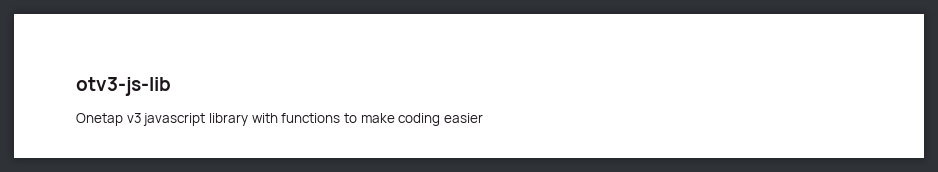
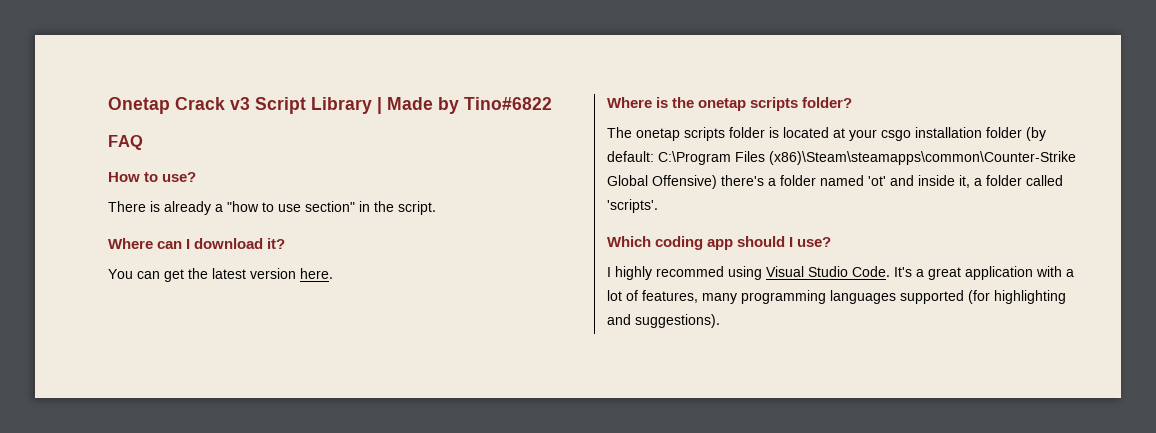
- otv3-js-lib
- Onetap v3 javascript library with functions to make coding easier
+ Onetap Crack v3 Script Library | Made by Tino#6822
+ FAQ
+ How to use?
+ There is already a "how to use section" in the script.
+ Where can I download it?
+ You can get the latest version here.
+ Where is the onetap scripts folder?
+ The onetap scripts folder is located at your csgo installation folder (by default: C:\Program Files (x86)\Steam\steamapps\common\Counter-Strike Global Offensive) there's a folder named 'ot' and inside it, a folder called 'scripts'.
+ Which coding app should I use?
+ I highly recommed using Visual Studio Code. It's a great application with a lot of features, many programming languages supported (for highlighting and suggestions).

